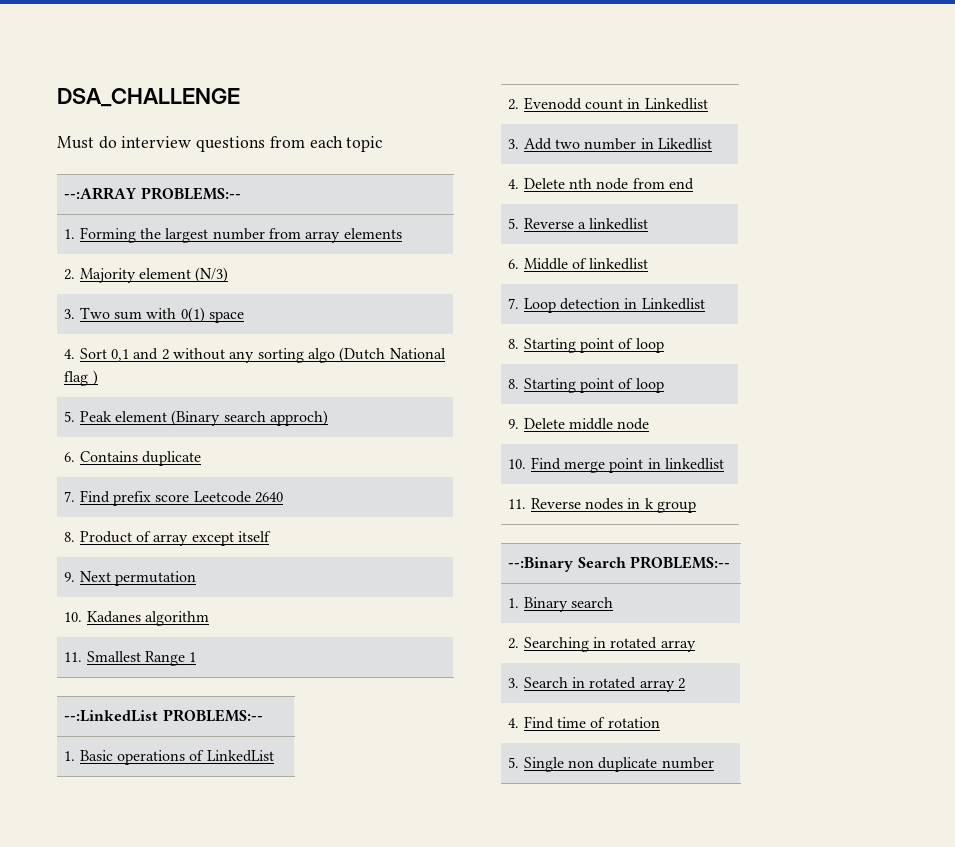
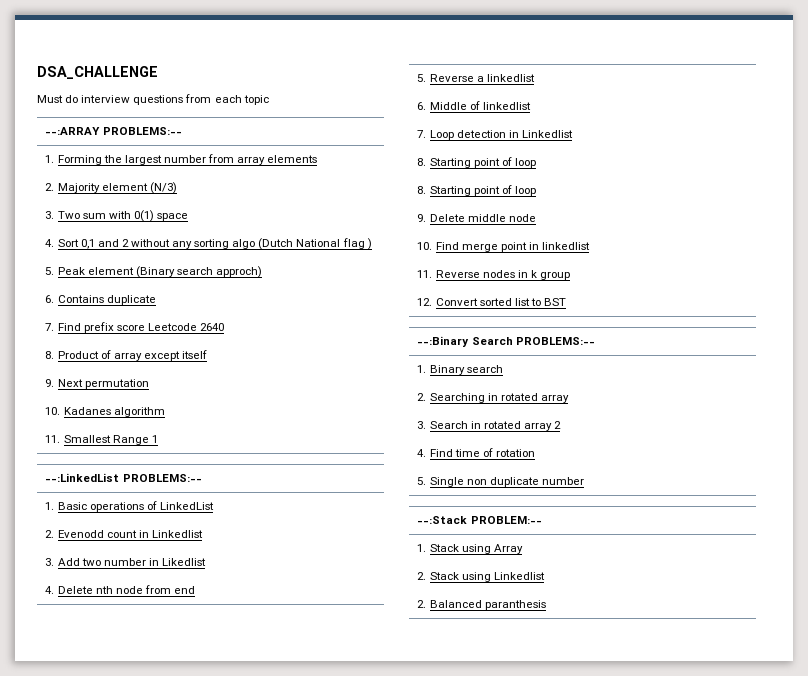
+ 12. Convert sorted list to BST
+ --:Stack PROBLEM:--
+ 1. Stack using Array
+ 2. Stack using Linkedlist
+ 2. Balanced paranthesis

